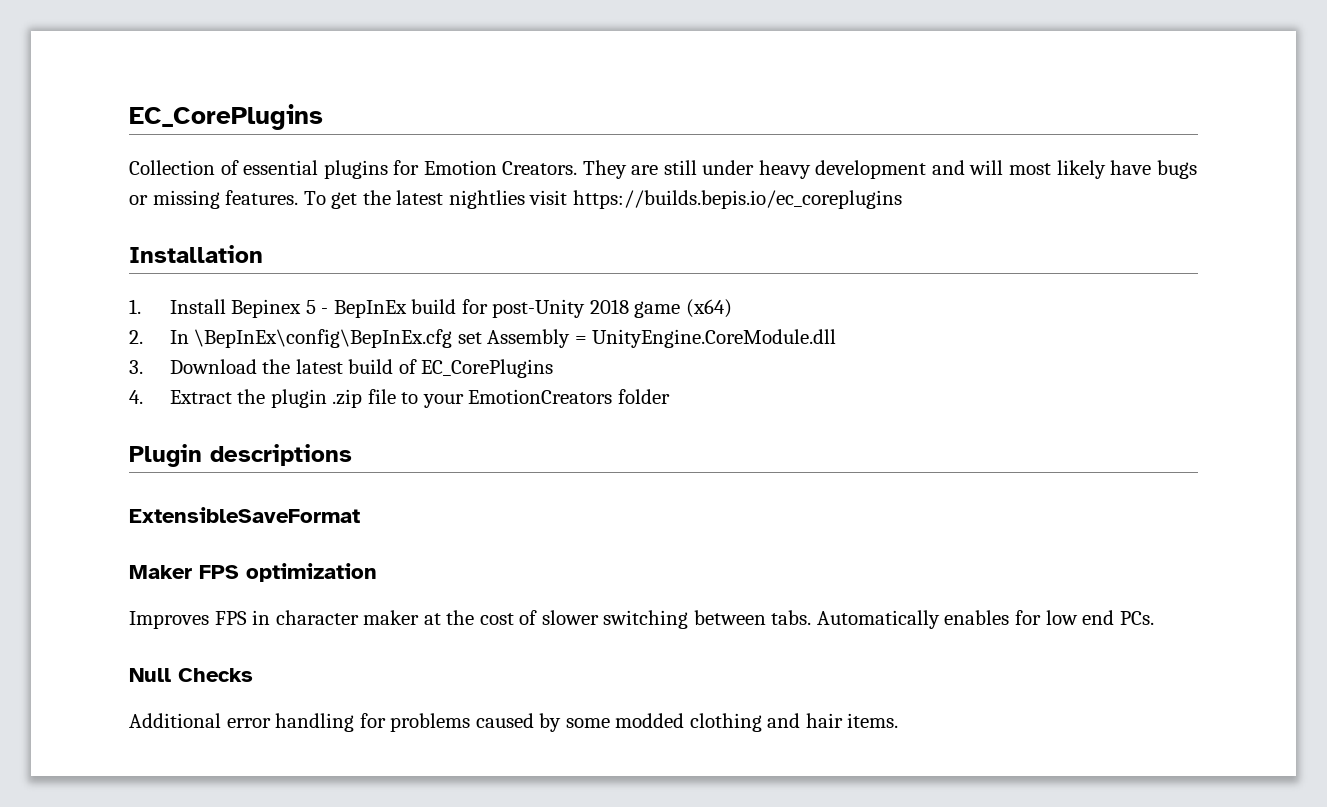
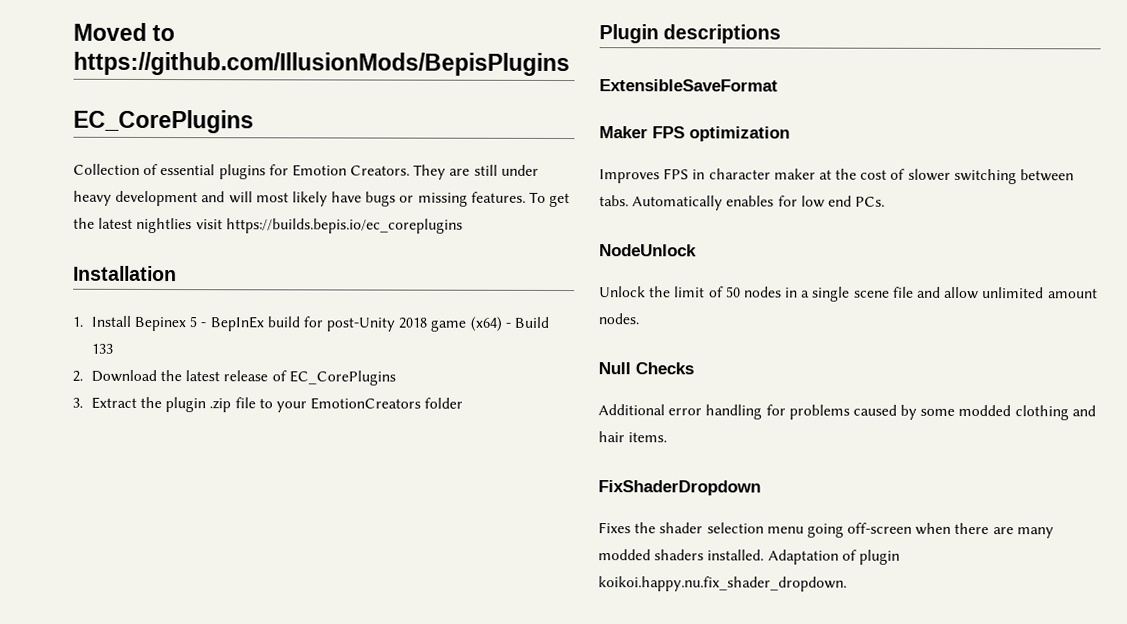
+ Moved to https://github.com/IllusionMods/BepisPlugins
- 1. Install Bepinex 5 - BepInEx build for post-Unity 2018 game (x64)
- 2. In \BepInEx\config\BepInEx.cfg set Assembly = UnityEngine.CoreModule.dll
- 3. Download the latest build of EC_CorePlugins
+ 1. Install Bepinex 5 - BepInEx build for post-Unity 2018 game (x64) - Build 133
+ 2. Download the latest release of EC_CorePlugins
- 4. Extract the plugin .zip file to your EmotionCreators folder
+ 3. Extract the plugin .zip file to your EmotionCreators folder
+ NodeUnlock
+ Unlock the limit of 50 nodes in a single scene file and allow unlimited amount nodes.
+ FixShaderDropdown
+ Fixes the shader selection menu going off-screen when there are many modded shaders installed. Adaptation of plugin koikoi.happy.nu.fix_shader_dropdown.

